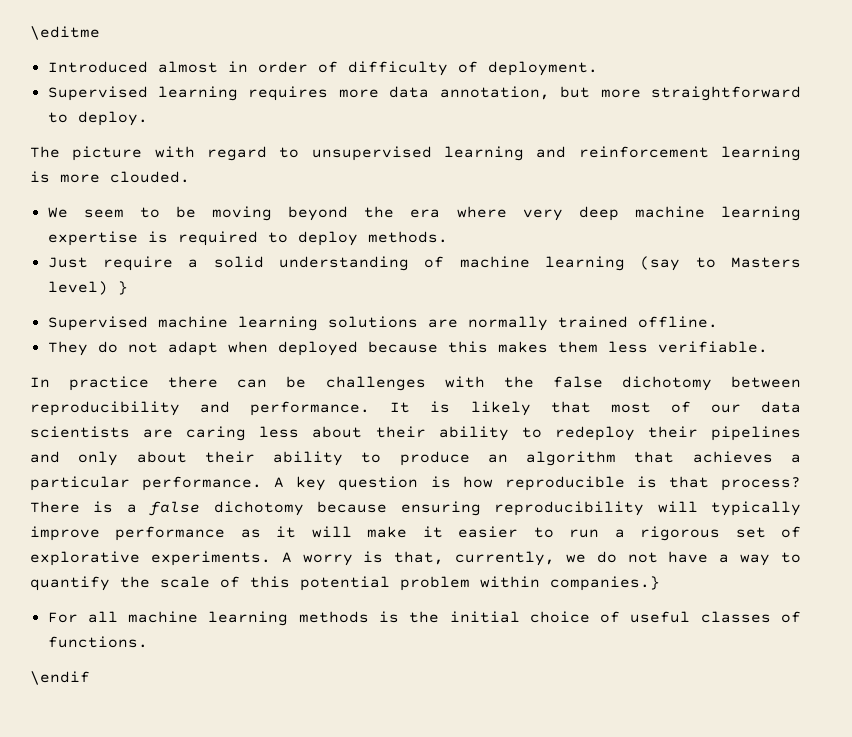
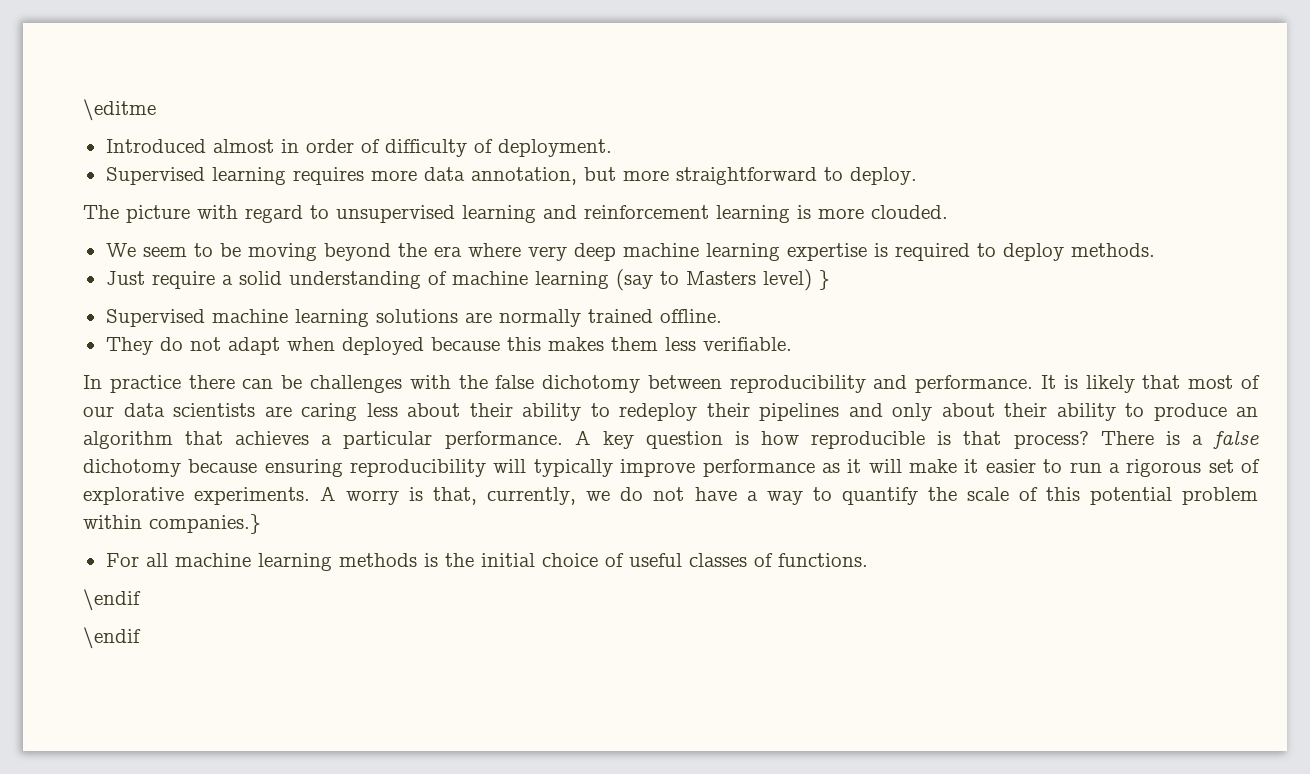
  For all machine learning methods is the initial choice of useful classes of functions.
+ \endif

